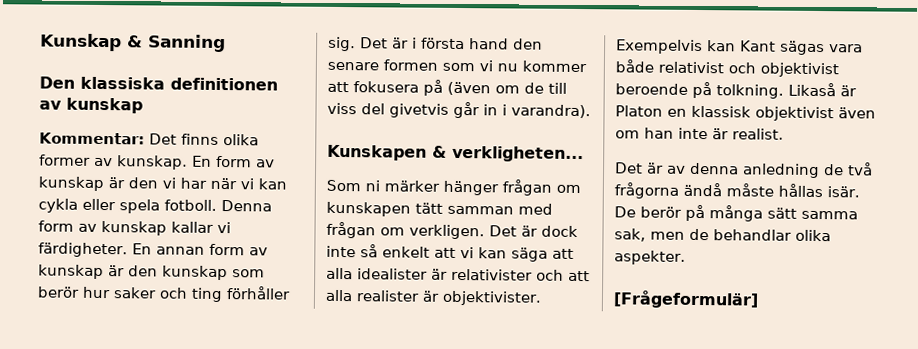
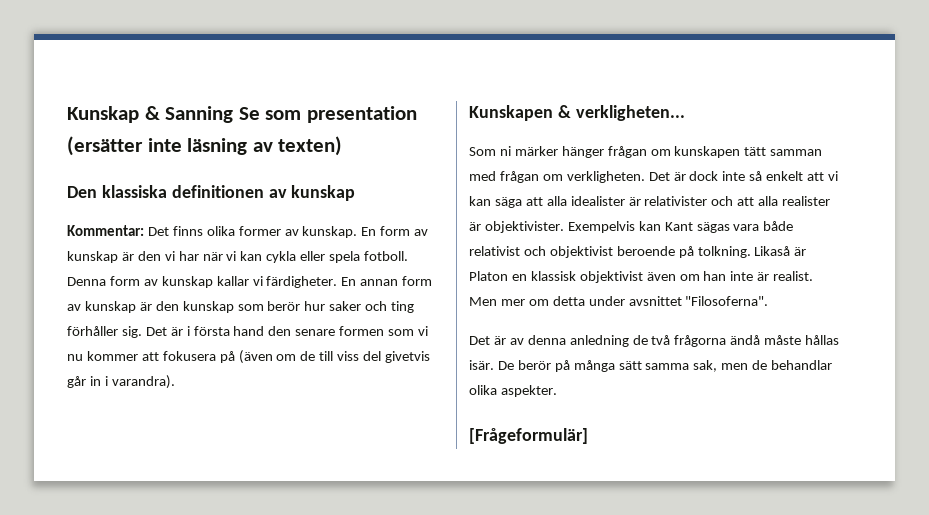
- Kunskap & Sanning
+ Kunskap & Sanning Se som presentation
+ (ersätter inte läsning av texten)
- Som ni märker hänger frågan om kunskapen tätt samman med frågan om verkligen.
+ Som ni märker hänger frågan om kunskapen tätt samman med frågan om verkligheten.
+ Men mer om detta under avsnittet "Filosoferna".

